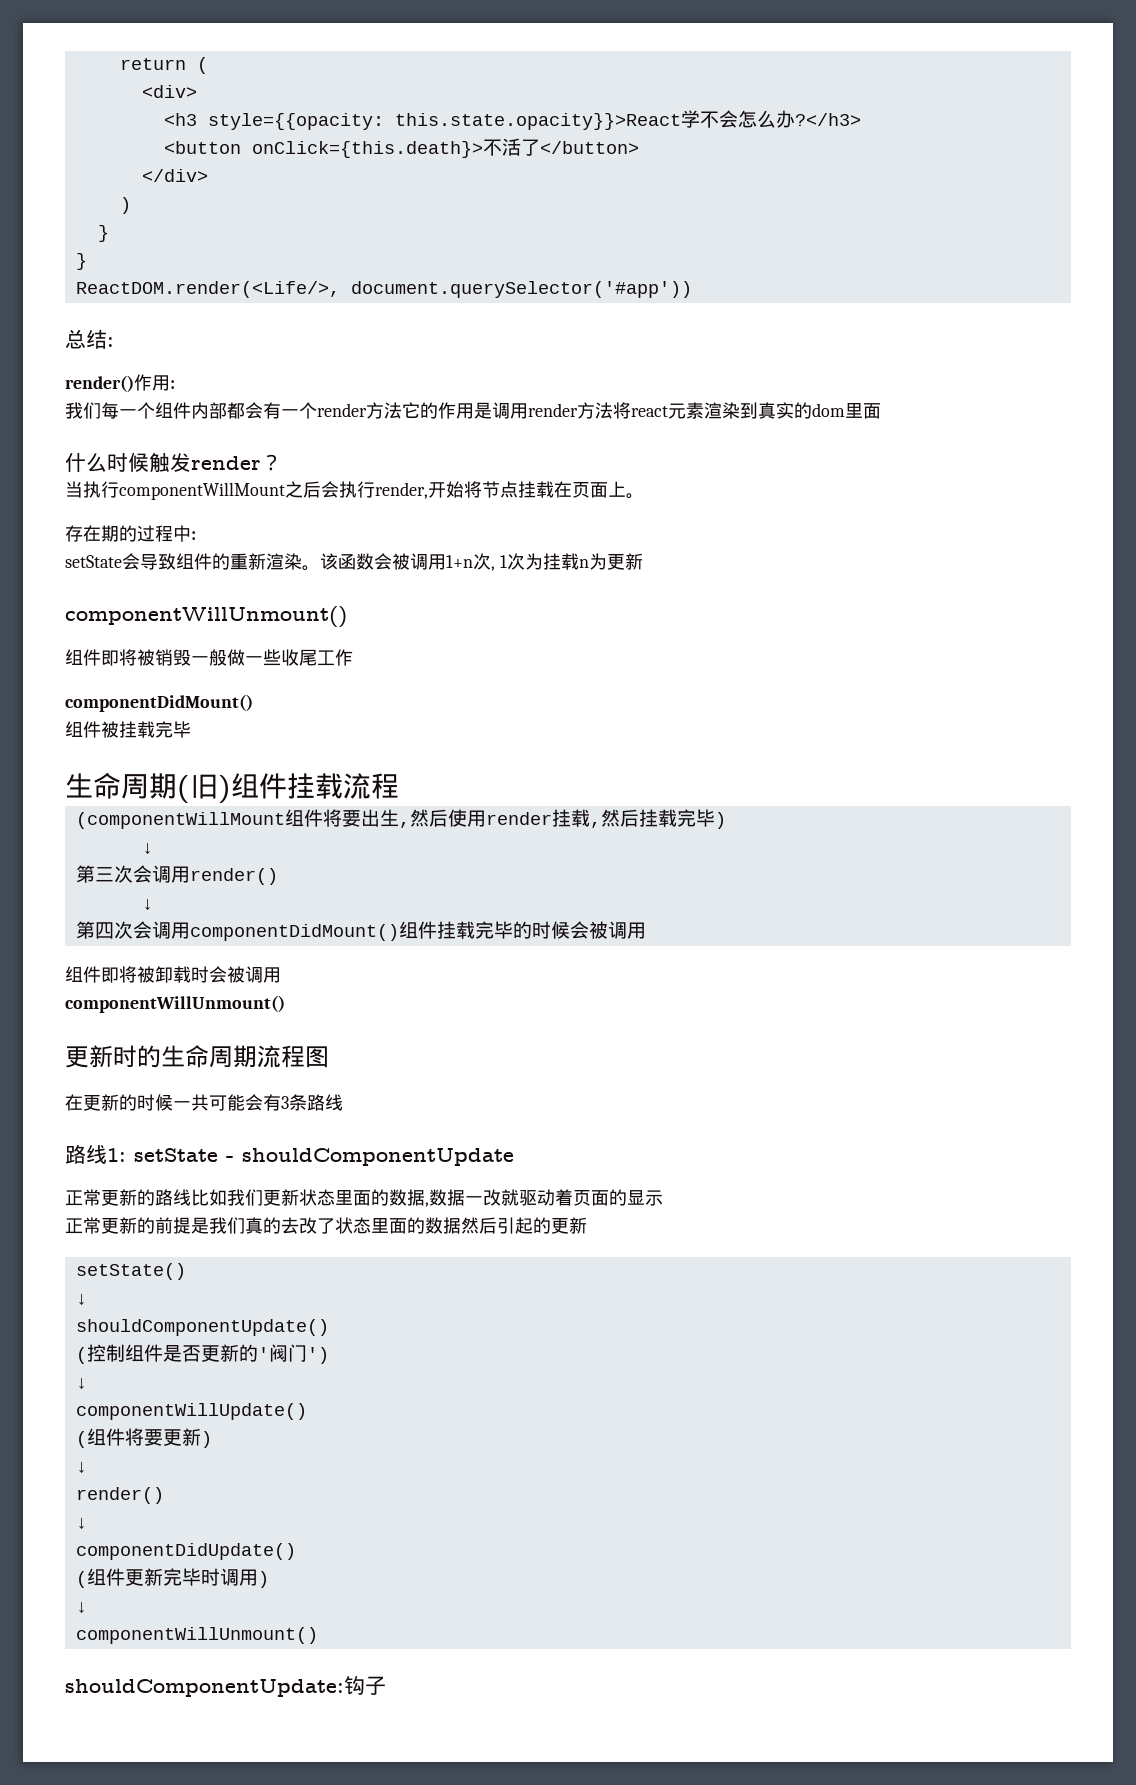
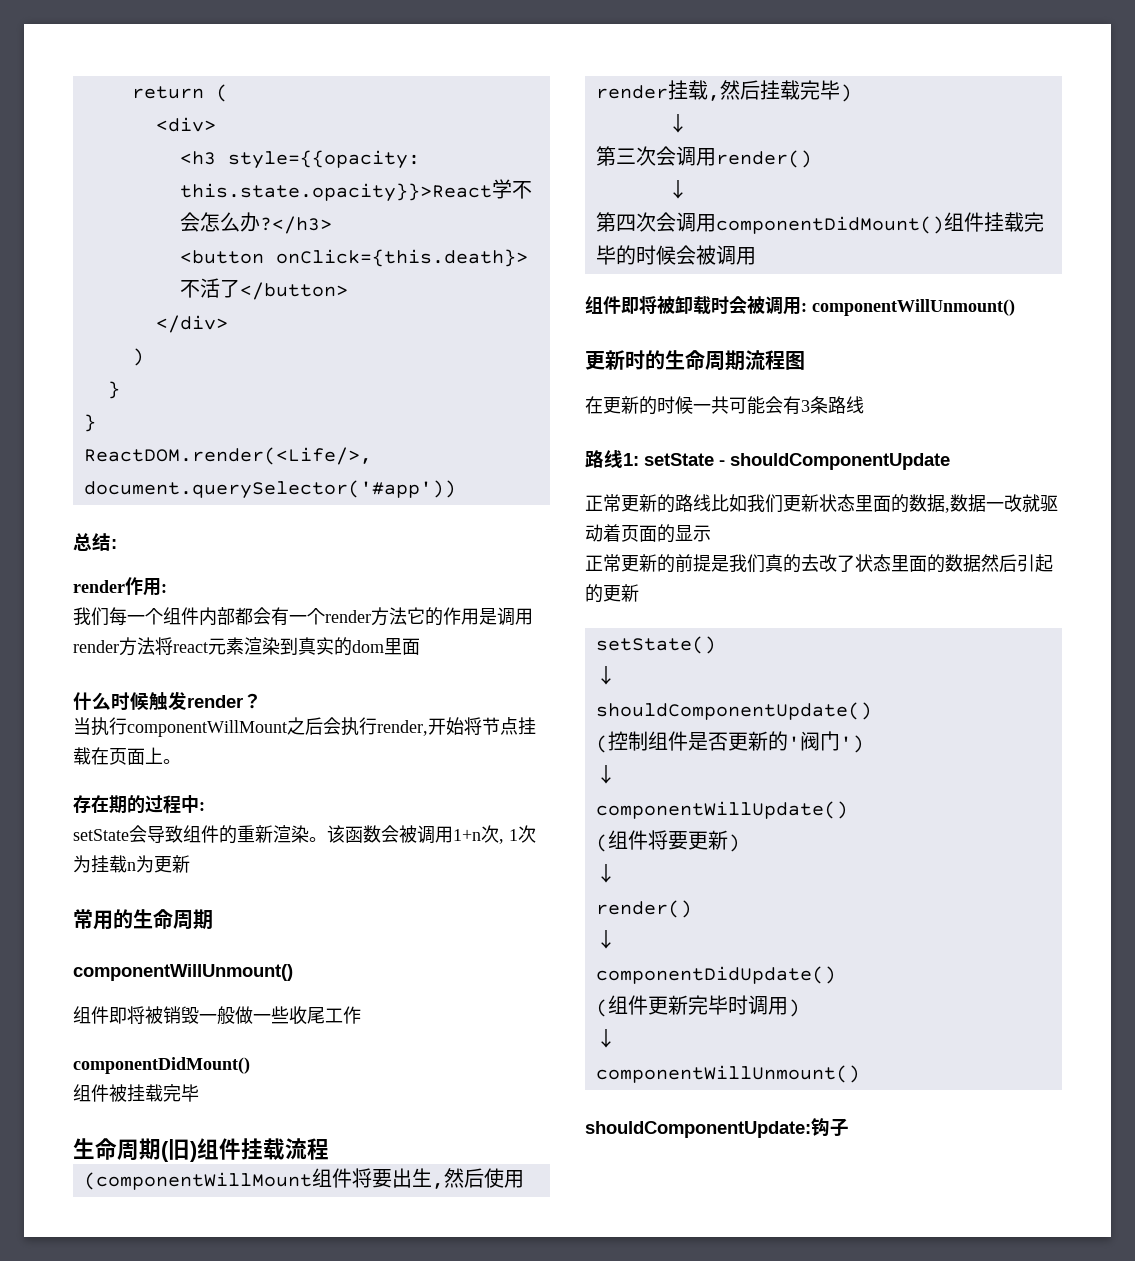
- render()作用:
+ render作用:
+ 常用的生命周期
- 组件即将被卸载时会被调用
- componentWillUnmount()
+ 组件即将被卸载时会被调用: componentWillUnmount()

